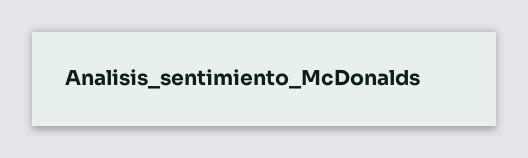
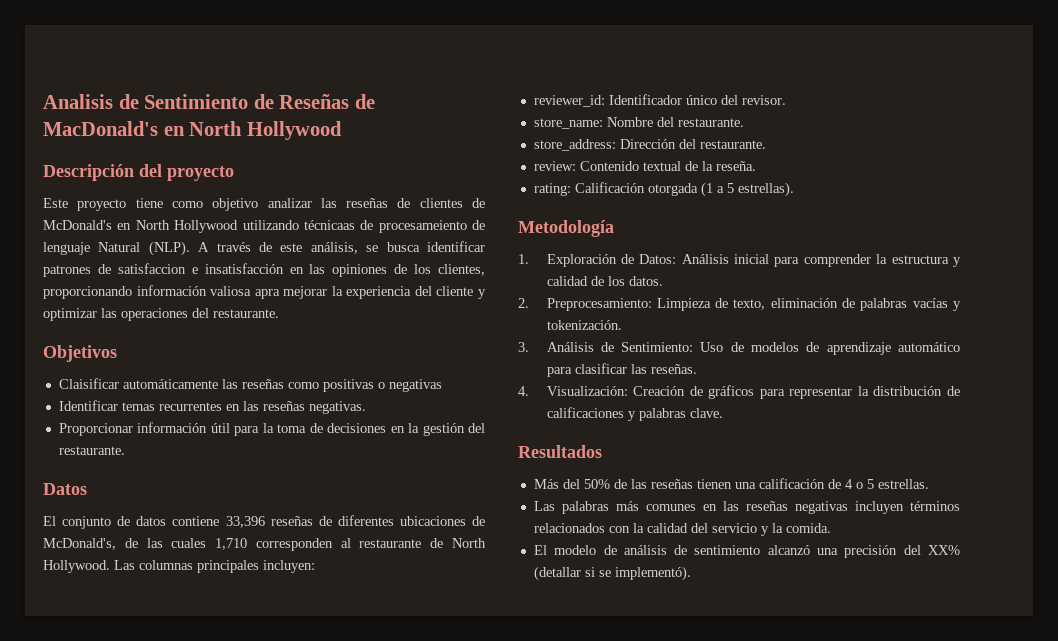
- Analisis_sentimiento_McDonalds
+ Analisis de Sentimiento de Reseñas de MacDonald's en North Hollywood
+ Descripción del proyecto
+ Este proyecto tiene como objetivo analizar las reseñas de clientes de McDonald's en North Hollywood utilizando técnicaas de procesameiento de lenguaje Natural (NLP). A través de este análisis, se busca identificar patrones de satisfaccion e insatisfacción en las opiniones de los clientes, proporcionando información valiosa apra mejorar la experiencia del cliente y optimizar las operaciones del restaurante.
+ Objetivos
+ Claisificar automáticamente las reseñas como positivas o negativas
+ Identificar temas recurrentes en las reseñas negativas.
+ Proporcionar información útil para la toma de decisiones en la gestión del restaurante.
+ Datos
+ El conjunto de datos contiene 33,396 reseñas de diferentes ubicaciones de McDonald's, de las cuales 1,710 corresponden al restaurante de North Hollywood. Las columnas principales incluyen:
+ reviewer_id: Identificador único del revisor.
+ store_name: Nombre del restaurante.
+ store_address: Dirección del restaurante.
+ review: Contenido textual de la reseña.
+ rating: Calificación otorgada (1 a 5 estrellas).
+ Metodología
+ 1. Exploración de Datos: Análisis inicial para comprender la estructura y calidad de los datos.
+ 2. Preprocesamiento: Limpieza de texto, eliminación de palabras vacías y tokenización.
+ 3. Análisis de Sentimiento: Uso de modelos de aprendizaje automático para clasificar las reseñas.
+ 4. Visualización: Creación de gráficos para representar la distribución de calificaciones y palabras clave.
+ Resultados
+ Más del 50% de las reseñas tienen una calificación de 4 o 5 estrellas.
+ Las palabras más comunes en las reseñas negativas incluyen términos relacionados con la calidad del servicio y la comida.
+ El modelo de análisis de sentimiento alcanzó una precisión del XX% (detallar si se implementó).

